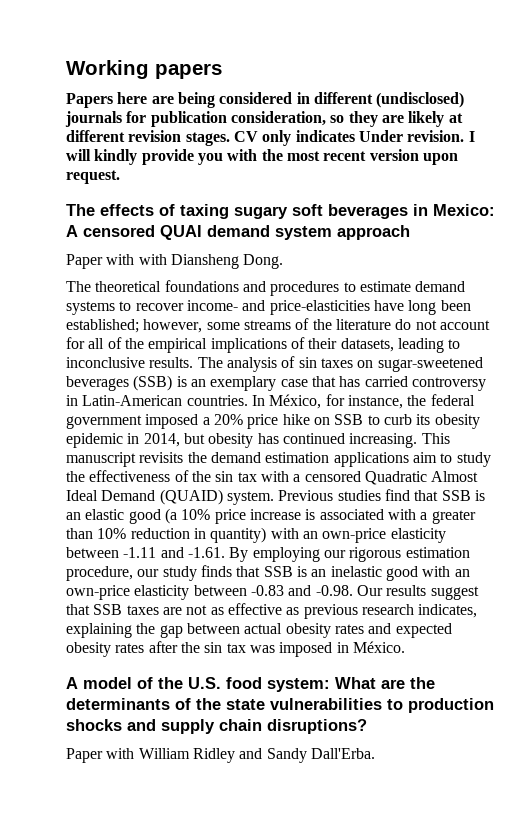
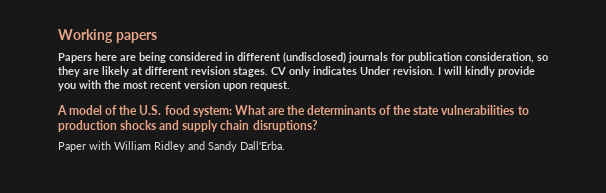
- The effects of taxing sugary soft beverages in Mexico: A censored QUAI demand system approach
- Paper with with Diansheng Dong.
- The theoretical foundations and procedures to estimate demand systems to recover income- and price-elasticities have long been established; however, some streams of the literature do not account for all of the empirical implications of their datasets, leading to inconclusive results. The analysis of sin taxes on sugar-sweetened beverages (SSB) is an exemplary case that has carried controversy in Latin-American countries. In México, for instance, the federal government imposed a 20% price hike on SSB to curb its obesity epidemic in 2014, but obesity has continued increasing. This manuscript revisits the demand estimation applications aim to study the effectiveness of the sin tax with a censored Quadratic Almost Ideal Demand (QUAID) system. Previous studies find that SSB is an elastic good (a 10% price increase is associated with a greater than 10% reduction in quantity) with an own-price elasticity between -1.11 and -1.61. By employing our rigorous estimation procedure, our study finds that SSB is an inelastic good with an own-price elasticity between -0.83 and -0.98. Our results suggest that SSB taxes are not as effective as previous research indicates, explaining the gap between actual obesity rates and expected obesity rates after the sin tax was imposed in México.

